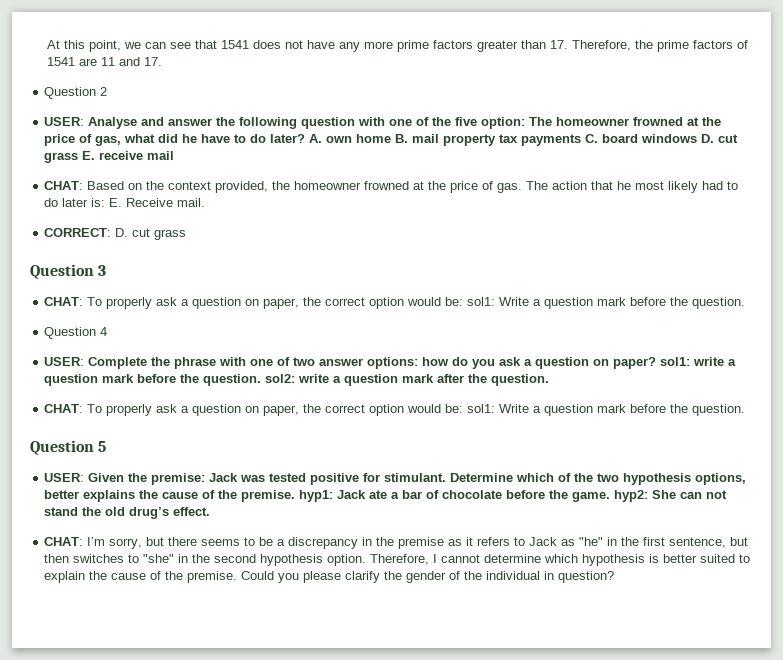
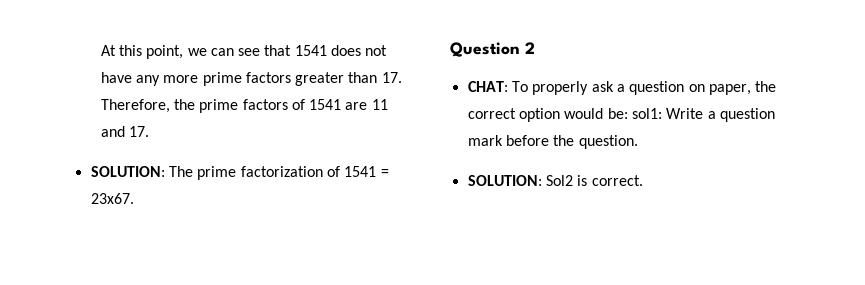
+ SOLUTION: The prime factorization of 1541 = 23x67.
  Question 2
- USER: Analyse and answer the following question with one of the five option: The homeowner frowned at the price of gas, what did he have to do later? A. own home B. mail property tax payments C. board windows D. cut grass E. receive mail
- CHAT: Based on the context provided, the homeowner frowned at the price of gas. The action that he most likely had to do later is: E. Receive mail.
- CORRECT: D. cut grass
- Question 3
- Question 4
- USER: Complete the phrase with one of two answer options: how do you ask a question on paper? sol1: write a question mark before the question. sol2: write a question mark after the question.
- CHAT: To properly ask a question on paper, the correct option would be: sol1: Write a question mark before the question.
- Question 5
- USER: Given the premise: Jack was tested positive for stimulant. Determine which of the two hypothesis options, better explains the cause of the premise. hyp1: Jack ate a bar of chocolate before the game. hyp2: She can not stand the old drug’s effect.
- CHAT: I’m sorry, but there seems to be a discrepancy in the premise as it refers to Jack as "he" in the first sentence, but then switches to "she" in the second hypothesis option. Therefore, I cannot determine which hypothesis is better suited to explain the cause of the premise. Could you please clarify the gender of the individual in question?
+ SOLUTION: Sol2 is correct.

